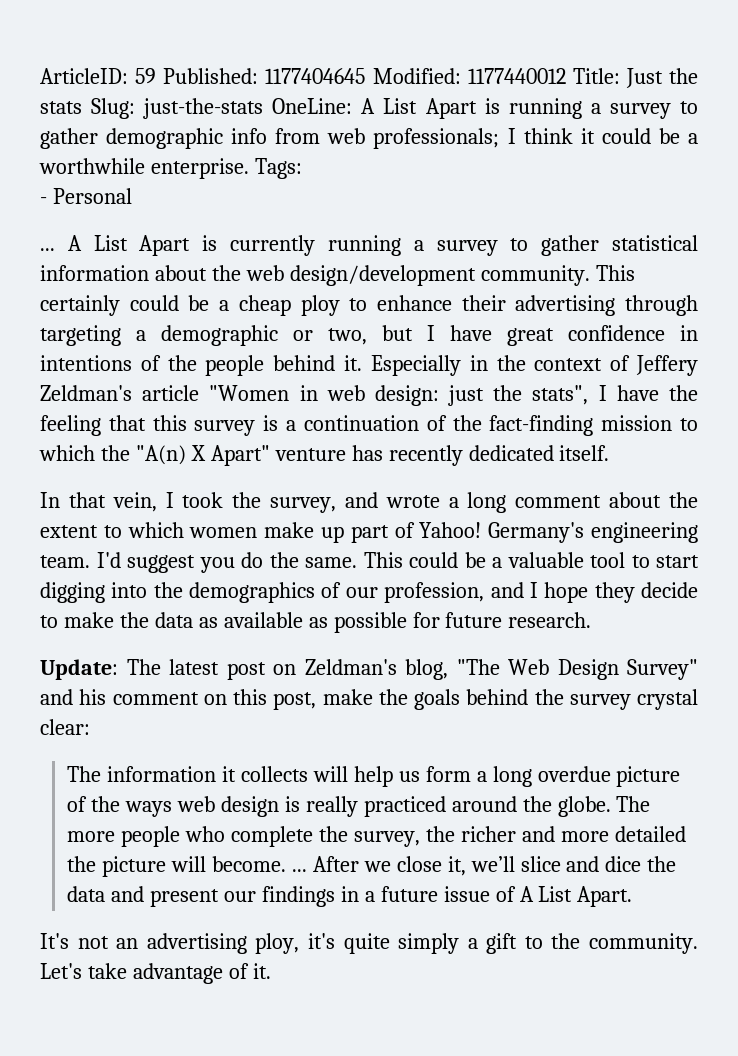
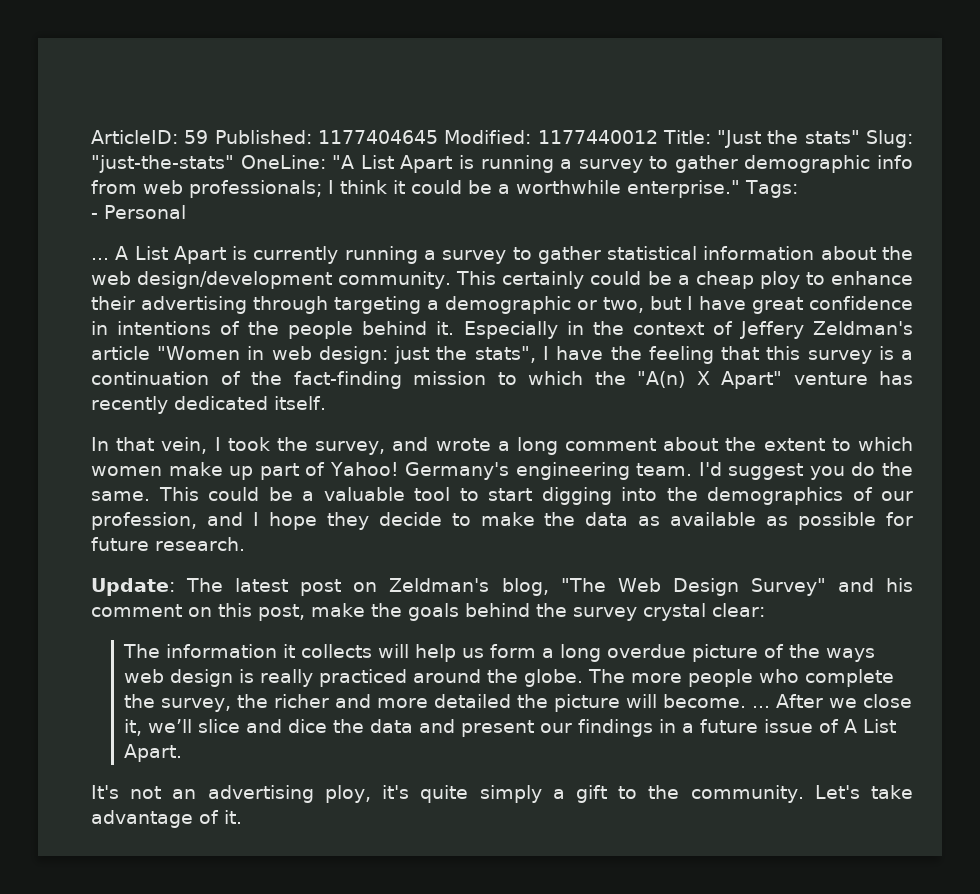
- ArticleID: 59 Published: 1177404645 Modified: 1177440012 Title: Just the stats Slug: just-the-stats OneLine: A List Apart is running a survey to gather demographic info from web professionals; I think it could be a worthwhile enterprise.
+ ArticleID: 59 Published: 1177404645 Modified: 1177440012 Title: "Just the stats" Slug: "just-the-stats" OneLine: "A List Apart is running a survey to gather demographic info from web professionals; I think it could be a worthwhile enterprise."

